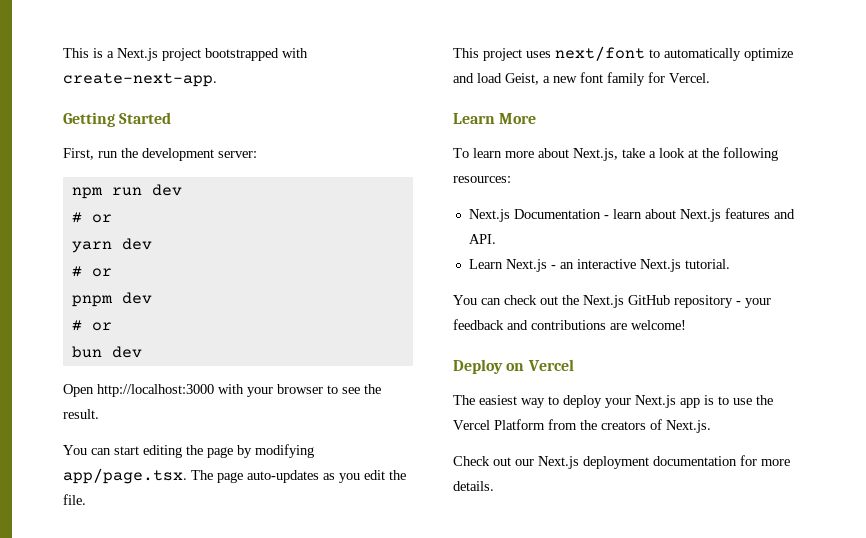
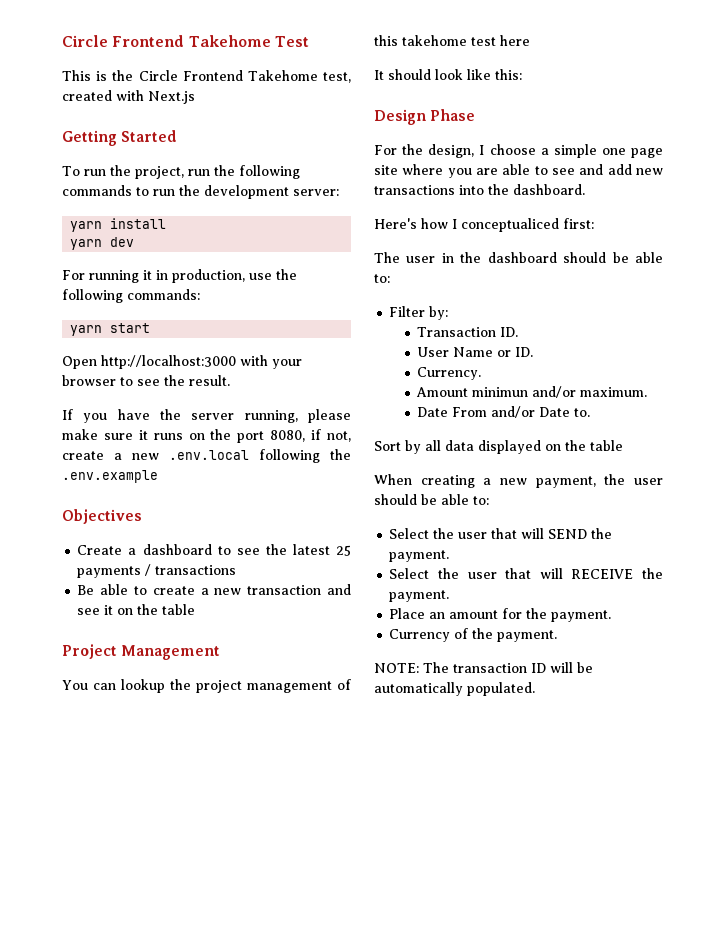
- This is a Next.js project bootstrapped with create-next-app.
+ Circle Frontend Takehome Test
+ This is the Circle Frontend Takehome test, created with Next.js
  Getting Started
- First, run the development server:
- npm run dev
- # or
+ To run the project, run the following commands to run the development server:
+ yarn install
  yarn dev
- # or
- pnpm dev
- # or
- bun dev
+ For running it in production, use the following commands:
+ yarn start
- You can start editing the page by modifying app/page.tsx. The page auto-updates as you edit the file.
- This project uses next/font to automatically optimize and load Geist, a new font family for Vercel.
- Learn More
- To learn more about Next.js, take a look at the following resources:
- Next.js Documentation - learn about Next.js features and API.
- Learn Next.js - an interactive Next.js tutorial.
- You can check out the Next.js GitHub repository - your feedback and contributions are welcome!
- Deploy on Vercel
- The easiest way to deploy your Next.js app is to use the Vercel Platform from the creators of Next.js.
- Check out our Next.js deployment documentation for more details.
+ If you have the server running, please make sure it runs on the port 8080, if not, create a new .env.local following the .env.example
+ Objectives
+ Create a dashboard to see the latest 25 payments / transactions
+ Be able to create a new transaction and see it on the table
+ Project Management
+ You can lookup the project management of this takehome test here
+ It should look like this:
+ Design Phase
+ For the design, I choose a simple one page site where you are able to see and add new transactions into the dashboard.
+ Here's how I conceptualiced first:
+ The user in the dashboard should be able to:
+ Filter by:
+ Transaction ID.
+ User Name or ID.
+ Currency.
+ Amount minimun and/or maximum.
+ Date From and/or Date to.
+ Sort by all data displayed on the table
+ When creating a new payment, the user should be able to:
+ Select the user that will SEND the payment.
+ Select the user that will RECEIVE the payment.
+ Place an amount for the payment.
+ Currency of the payment.
+ NOTE: The transaction ID will be automatically populated.

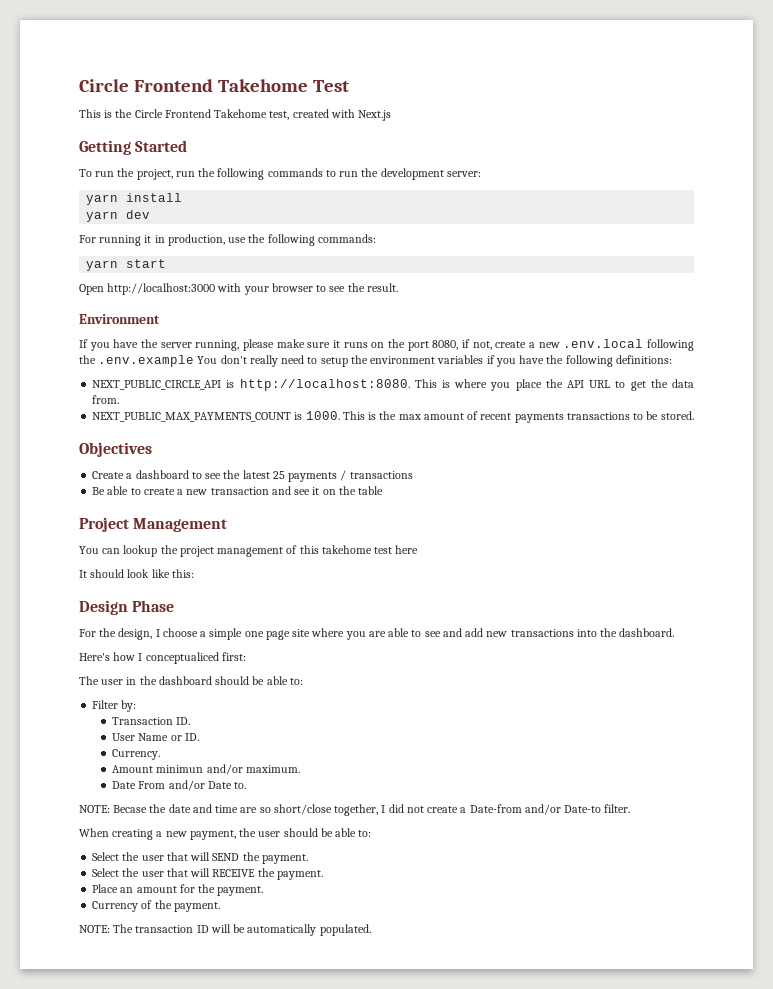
+ Environment
- If you have the server running, please make sure it runs on the port 8080, if not, create a new .env.local following the .env.example
+ If you have the server running, please make sure it runs on the port 8080, if not, create a new .env.local following the .env.example You don't really need to setup the environment variables if you have the following definitions:
+ NEXT_PUBLIC_CIRCLE_API is http://localhost:8080. This is where you place the API URL to get the data from.
+ NEXT_PUBLIC_MAX_PAYMENTS_COUNT is 1000. This is the max amount of recent payments transactions to be stored.
- Sort by all data displayed on the table
+ NOTE: Becase the date and time are so short/close together, I did not create a Date-from and/or Date-to filter.

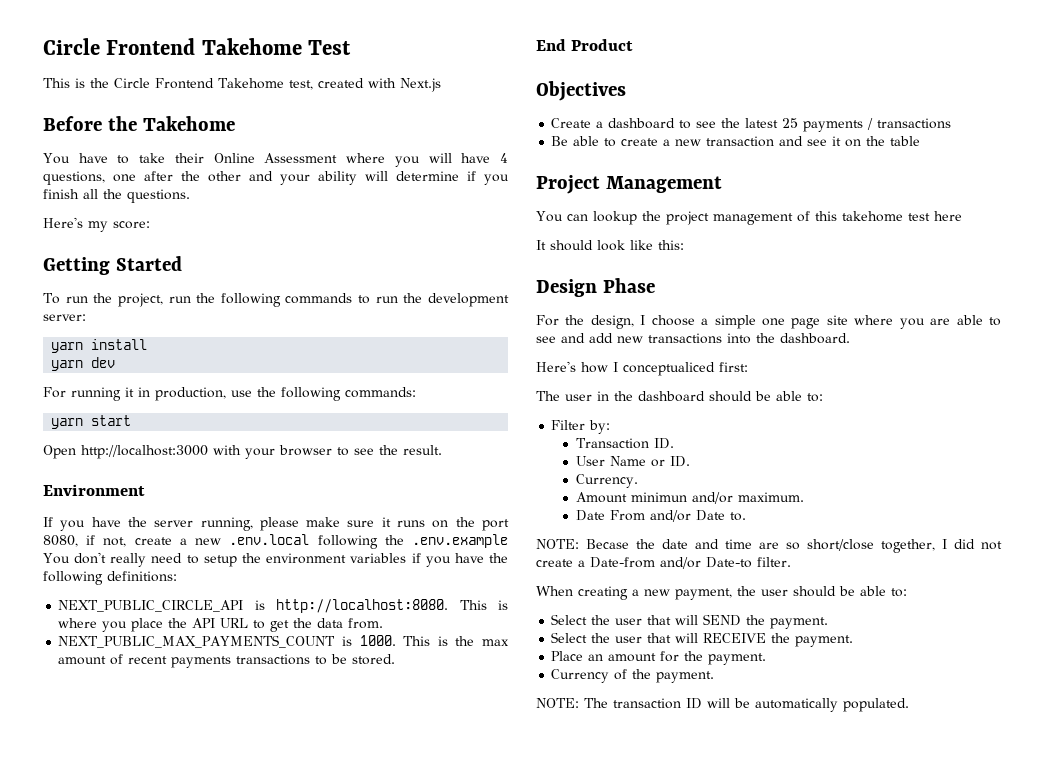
+ Before the Takehome
+ You have to take their Online Assessment where you will have 4 questions, one after the other and your ability will determine if you finish all the questions.
+ Here's my score:
+ End Product

